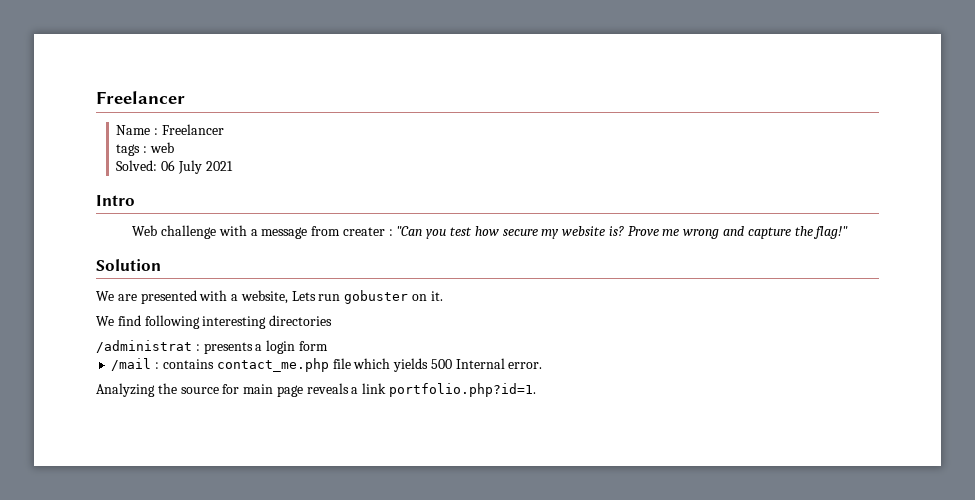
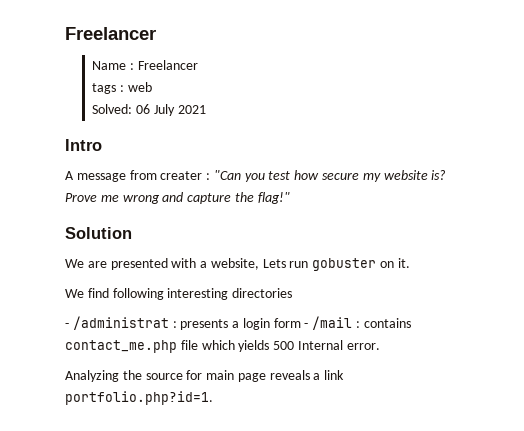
- Web challenge with a message from creater : "Can you test how secure my website is?
+ A message from creater : "Can you test how secure my website is?
- /administrat : presents a login form
- /mail : contains contact_me.php file which yields 500 Internal error.
+ - /administrat : presents a login form - /mail : contains contact_me.php file which yields 500 Internal error.

